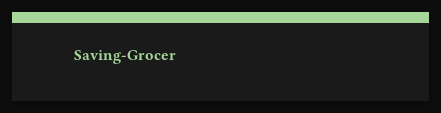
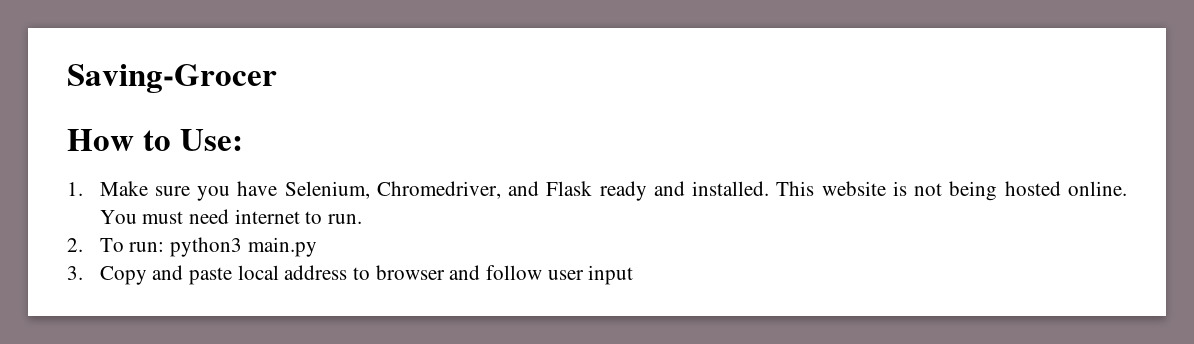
+ How to Use:
+ 1. Make sure you have Selenium, Chromedriver, and Flask ready and installed. This website is not being hosted online. You must need internet to run.
+ 2. To run: python3 main.py
+ 3. Copy and paste local address to browser and follow user input

